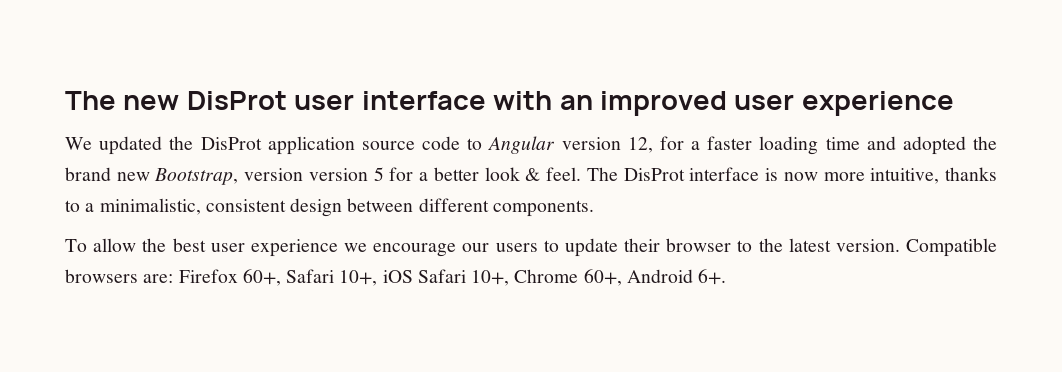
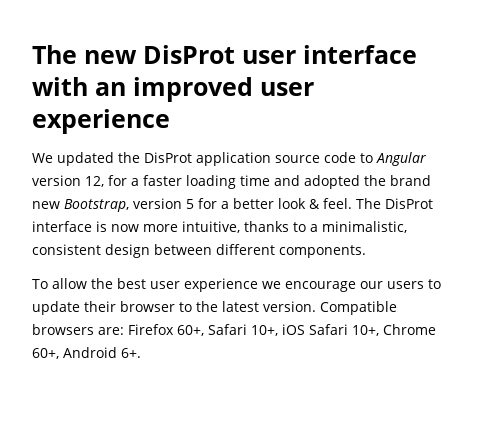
- We updated the DisProt application source code to Angular version 12, for a faster loading time and adopted the brand new Bootstrap, version version 5 for a better look & feel.
+ We updated the DisProt application source code to Angular version 12, for a faster loading time and adopted the brand new Bootstrap, version 5 for a better look & feel.

